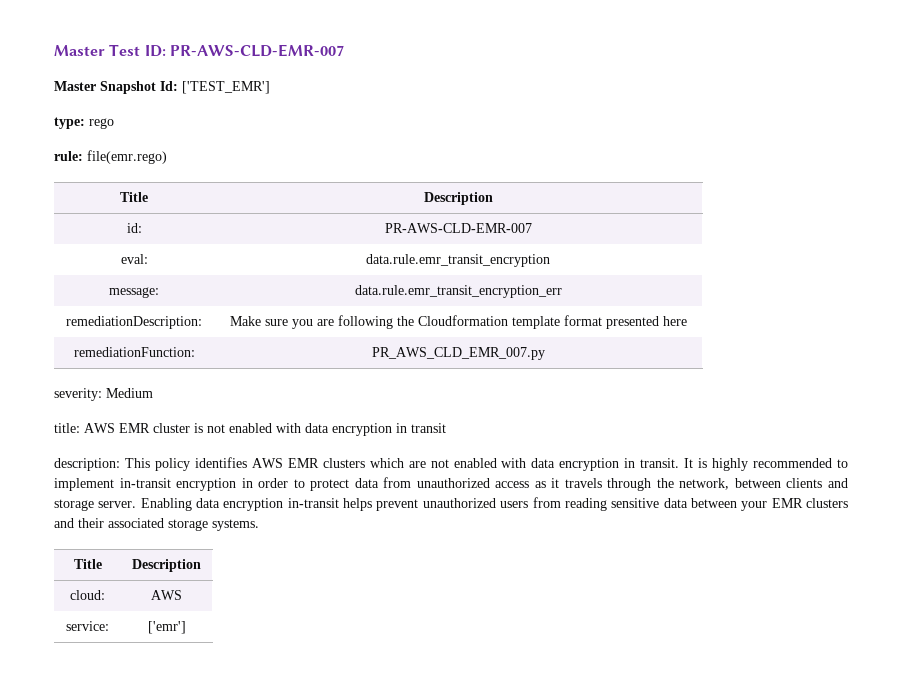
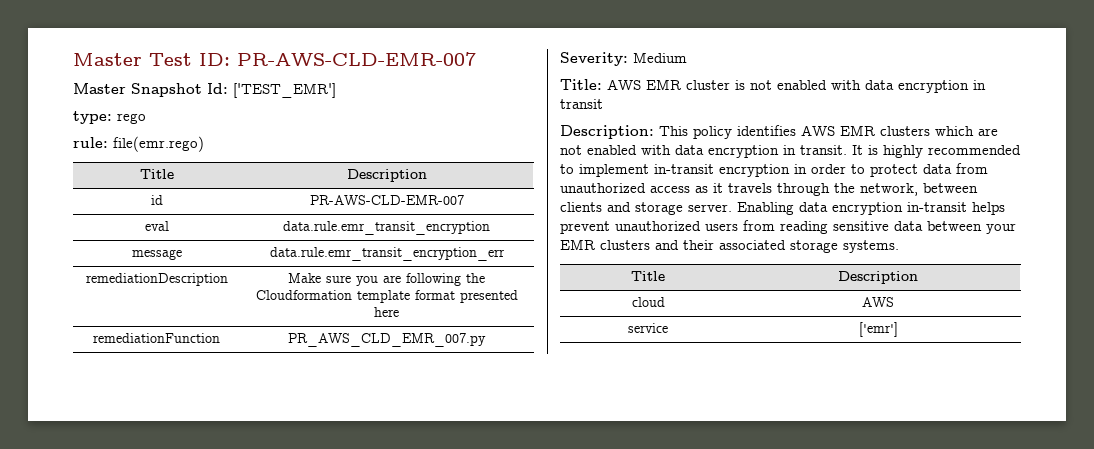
- id: | PR-AWS-CLD-EMR-007
- eval: | data.rule.emr_transit_encryption
+ id | PR-AWS-CLD-EMR-007
+ eval | data.rule.emr_transit_encryption
- message: | data.rule.emr_transit_encryption_err
+ message | data.rule.emr_transit_encryption_err
- remediationDescription: | Make sure you are following the Cloudformation template format presented here
+ remediationDescription | Make sure you are following the Cloudformation template format presented here
- remediationFunction: | PR_AWS_CLD_EMR_007.py
+ remediationFunction | PR_AWS_CLD_EMR_007.py
- severity: Medium
+ Severity: Medium
- title: AWS EMR cluster is not enabled with data encryption in transit
+ Title: AWS EMR cluster is not enabled with data encryption in transit
- description: This policy identifies AWS EMR clusters which are not enabled with data encryption in transit.
+ Description: This policy identifies AWS EMR clusters which are not enabled with data encryption in transit.
- cloud: | AWS
+ cloud | AWS
- service: | ['emr']
+ service | ['emr']

